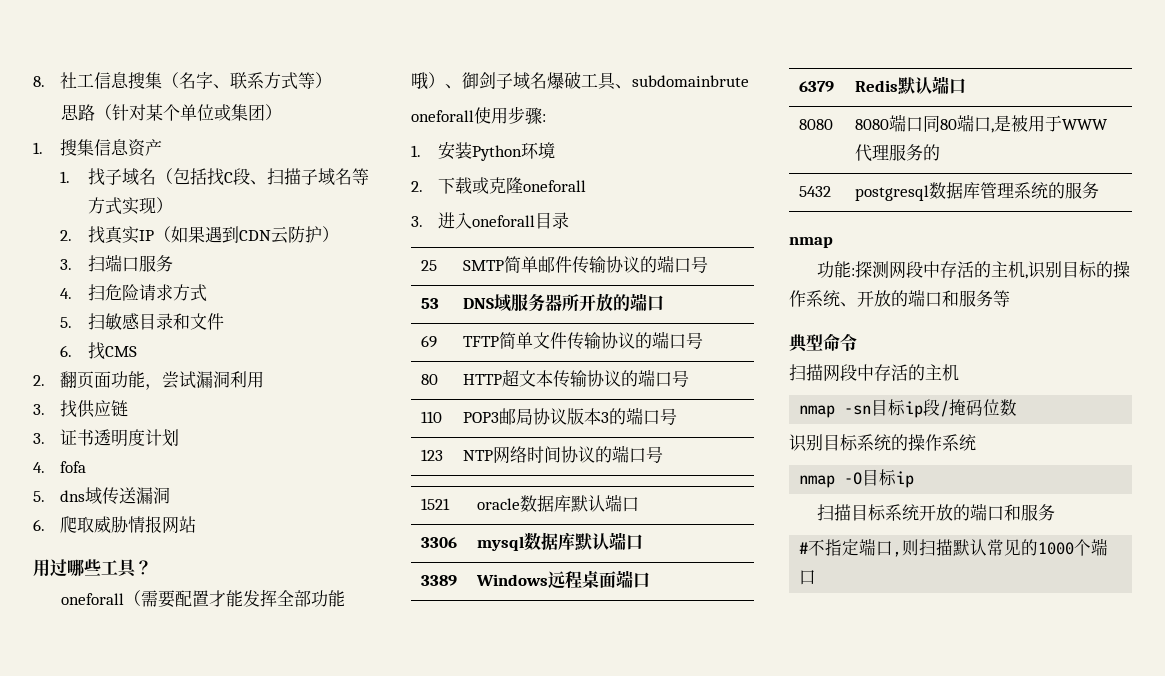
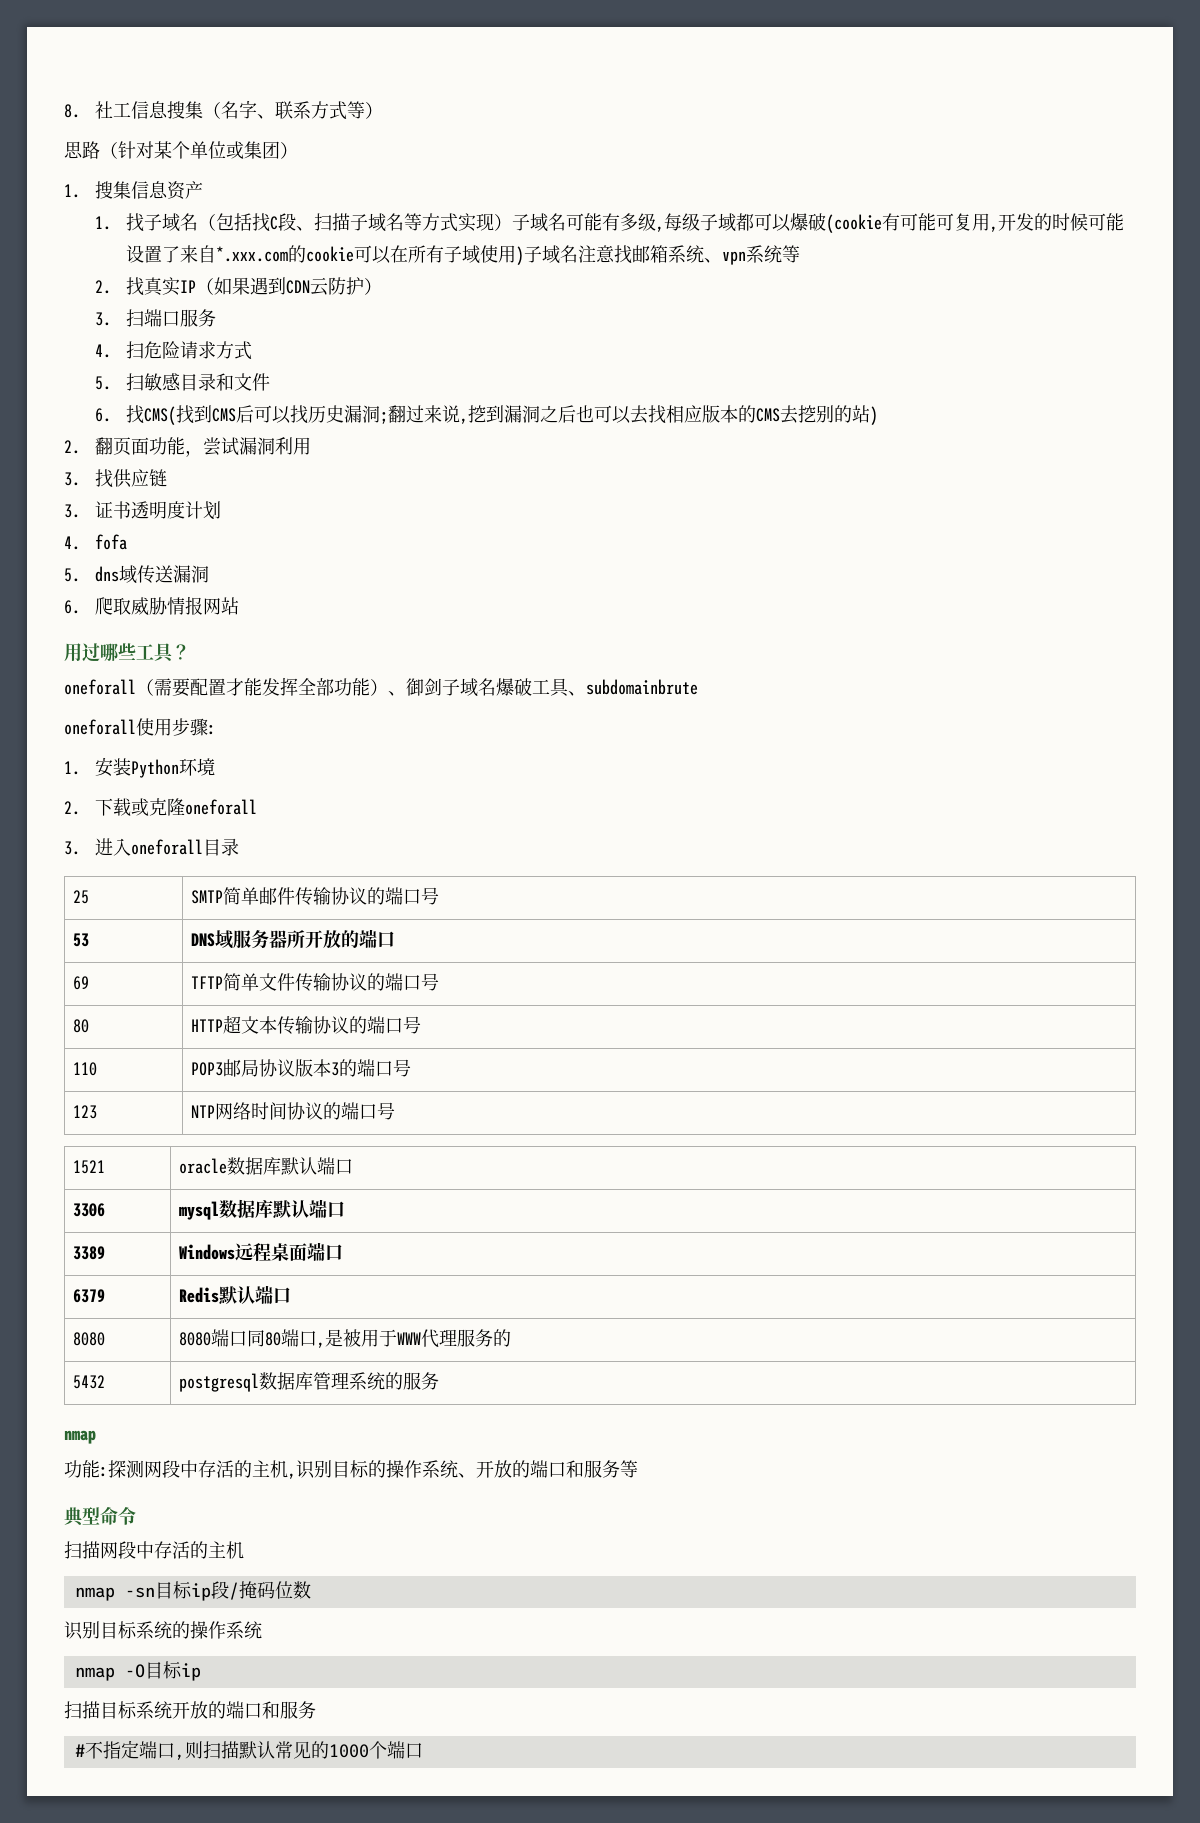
- 1.找子域名（包括找C段、扫描子域名等方式实现）
+ 1.找子域名（包括找C段、扫描子域名等方式实现）子域名可能有多级,每级子域都可以爆破(cookie有可能可复用,开发的时候可能设置了来自*.xxx.com的cookie可以在所有子域使用)子域名注意找邮箱系统、vpn系统等
- 6.找CMS
+ 6.找CMS(找到CMS后可以找历史漏洞;翻过来说,挖到漏洞之后也可以去找相应版本的CMS去挖别的站)
- oneforall（需要配置才能发挥全部功能哦）、御剑子域名爆破工具、subdomainbrute
+ oneforall（需要配置才能发挥全部功能）、御剑子域名爆破工具、subdomainbrute

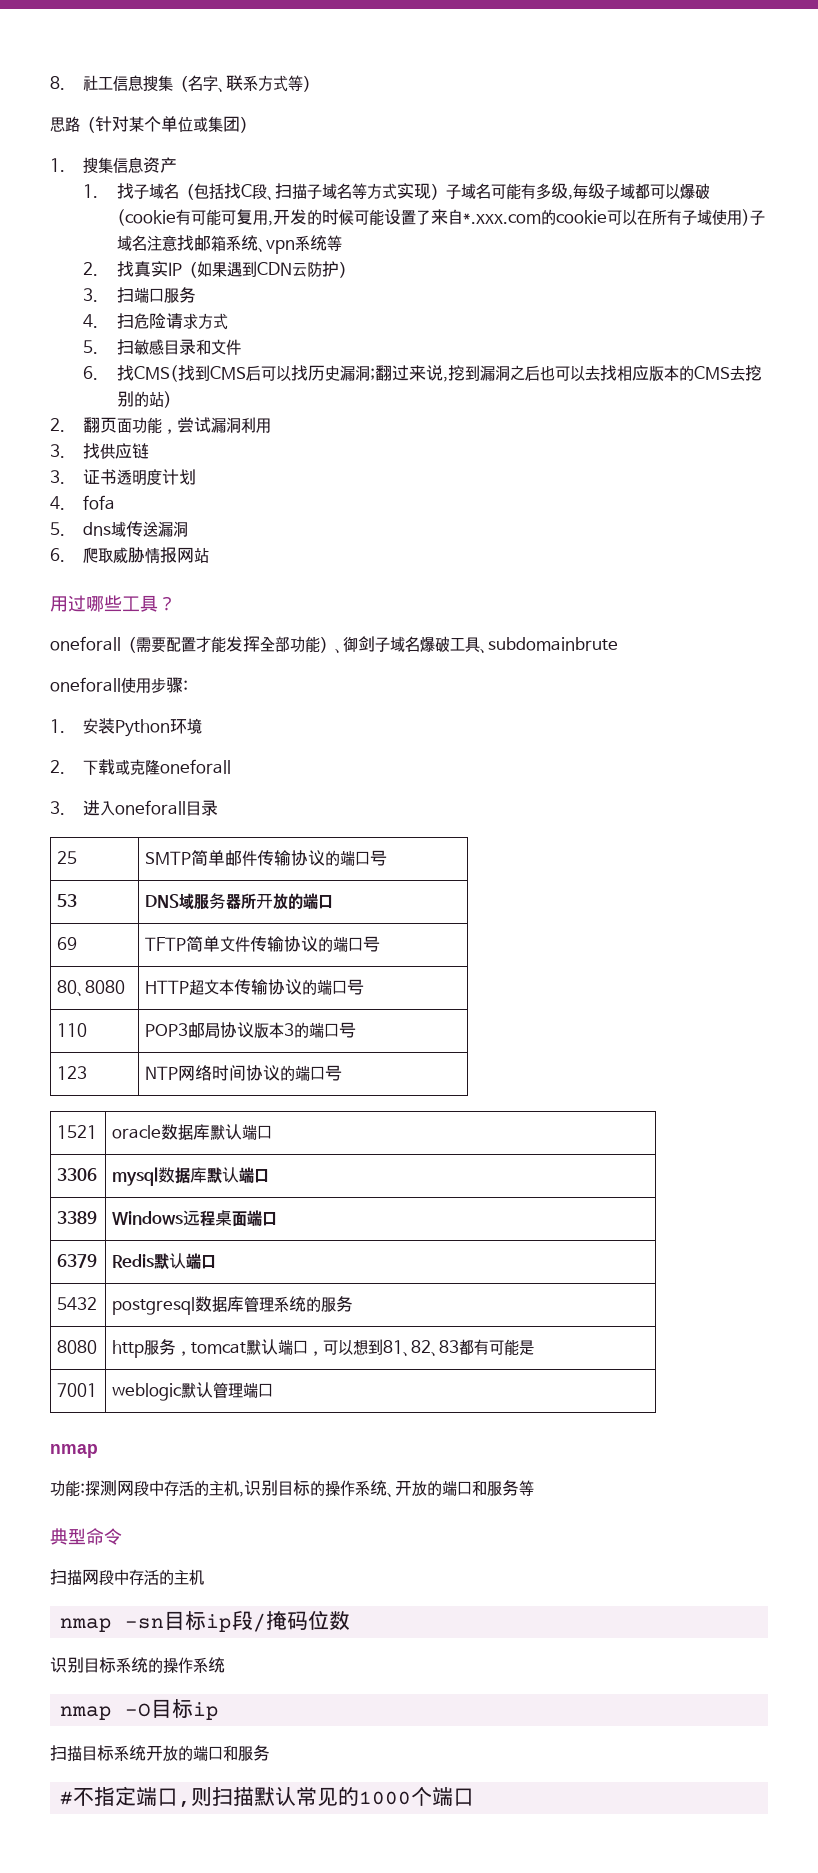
- 80 | HTTP超文本传输协议的端口号
+ 80、8080 | HTTP超文本传输协议的端口号
- 8080 | 8080端口同80端口,是被用于WWW代理服务的
+ 8080 | http服务，tomcat默认端口，可以想到81、82、83都有可能是
+ 7001 | weblogic默认管理端口

